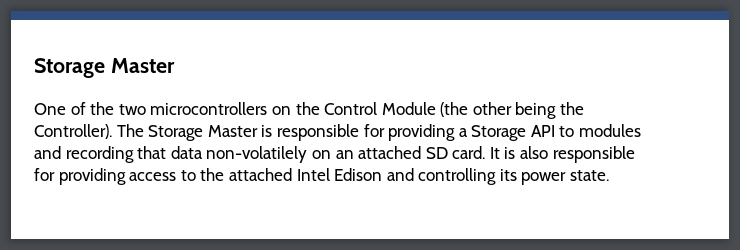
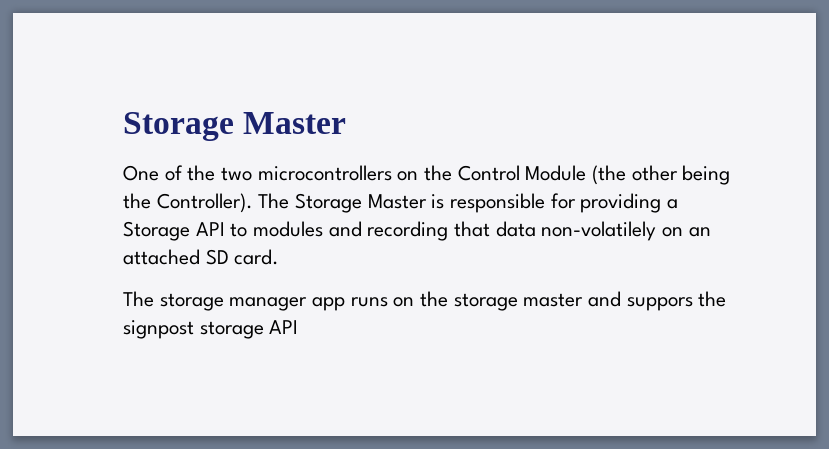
- The Storage Master is responsible for providing a Storage API to modules and recording that data non-volatilely on an attached SD card. It is also responsible for providing access to the attached Intel Edison and controlling its power state.
+ The Storage Master is responsible for providing a Storage API to modules and recording that data non-volatilely on an attached SD card.
+ The storage manager app runs on the storage master and suppors the signpost storage API

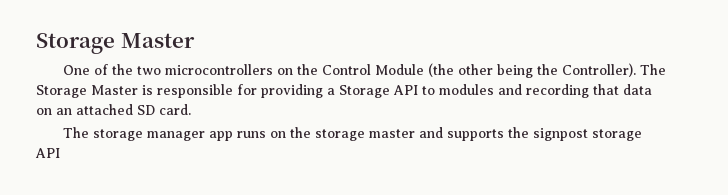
- The Storage Master is responsible for providing a Storage API to modules and recording that data non-volatilely on an attached SD card.
+ The Storage Master is responsible for providing a Storage API to modules and recording that data on an attached SD card.
- The storage manager app runs on the storage master and suppors the signpost storage API
+ The storage manager app runs on the storage master and supports the signpost storage API

